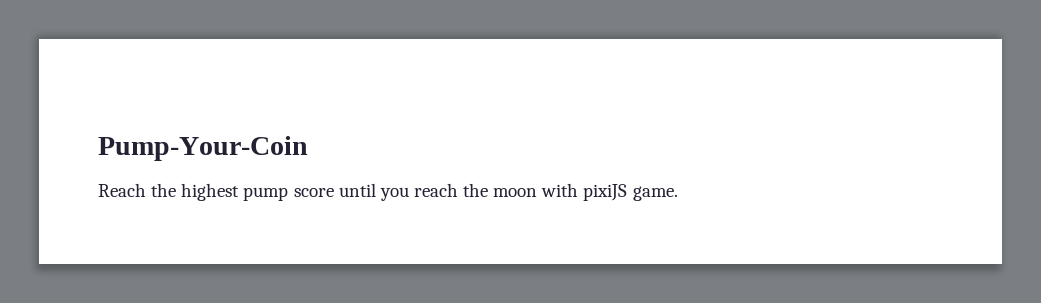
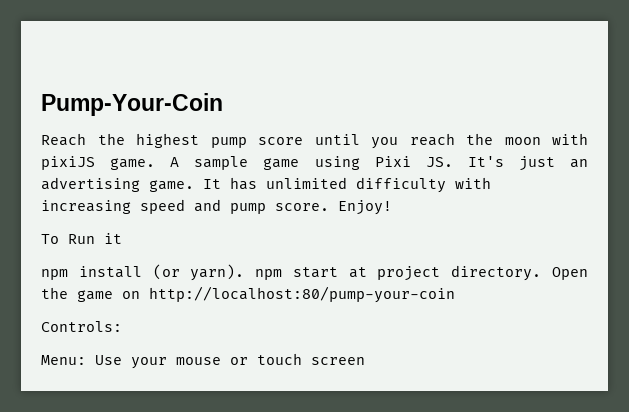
+ A sample game using Pixi JS. It's just an advertising game. It has unlimited difficulty with increasing speed and pump score. Enjoy!
+ To Run it
+ npm install (or yarn). npm start at project directory. Open the game on http://localhost:80/pump-your-coin
+ Controls:
+ Menu: Use your mouse or touch screen

